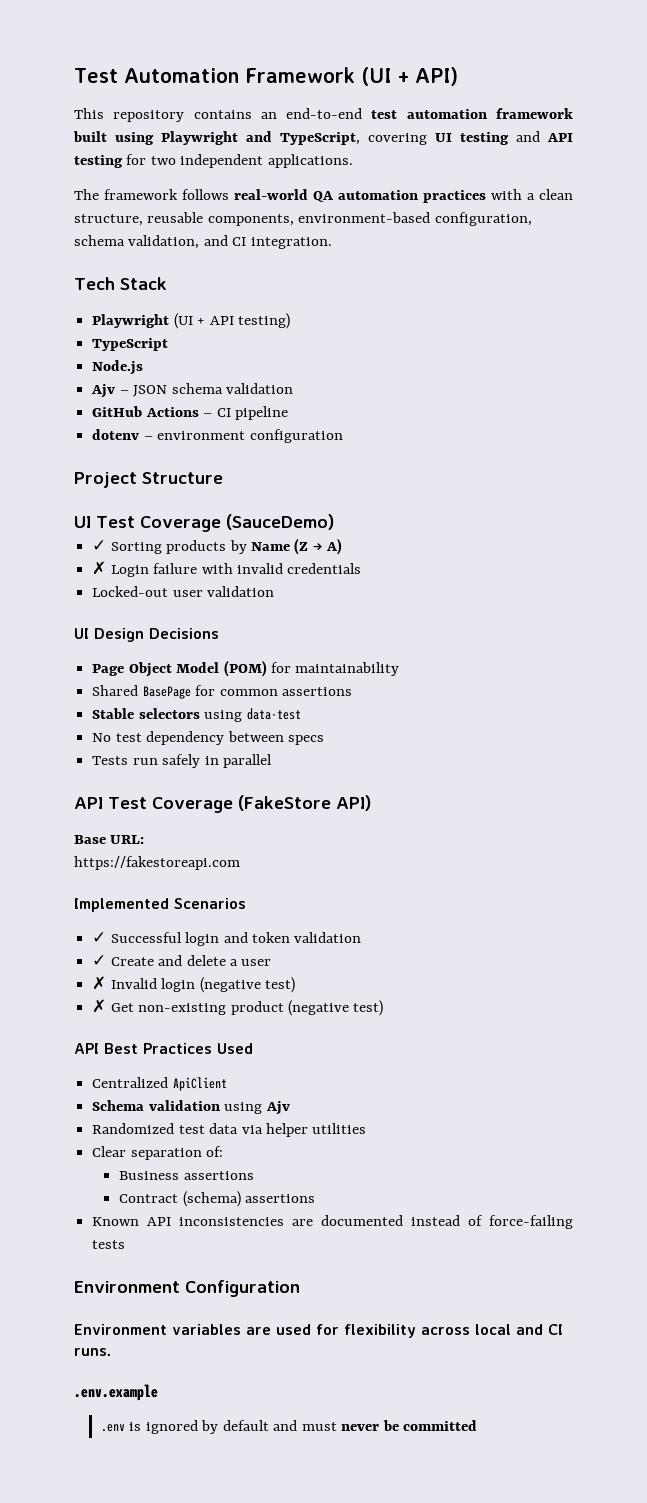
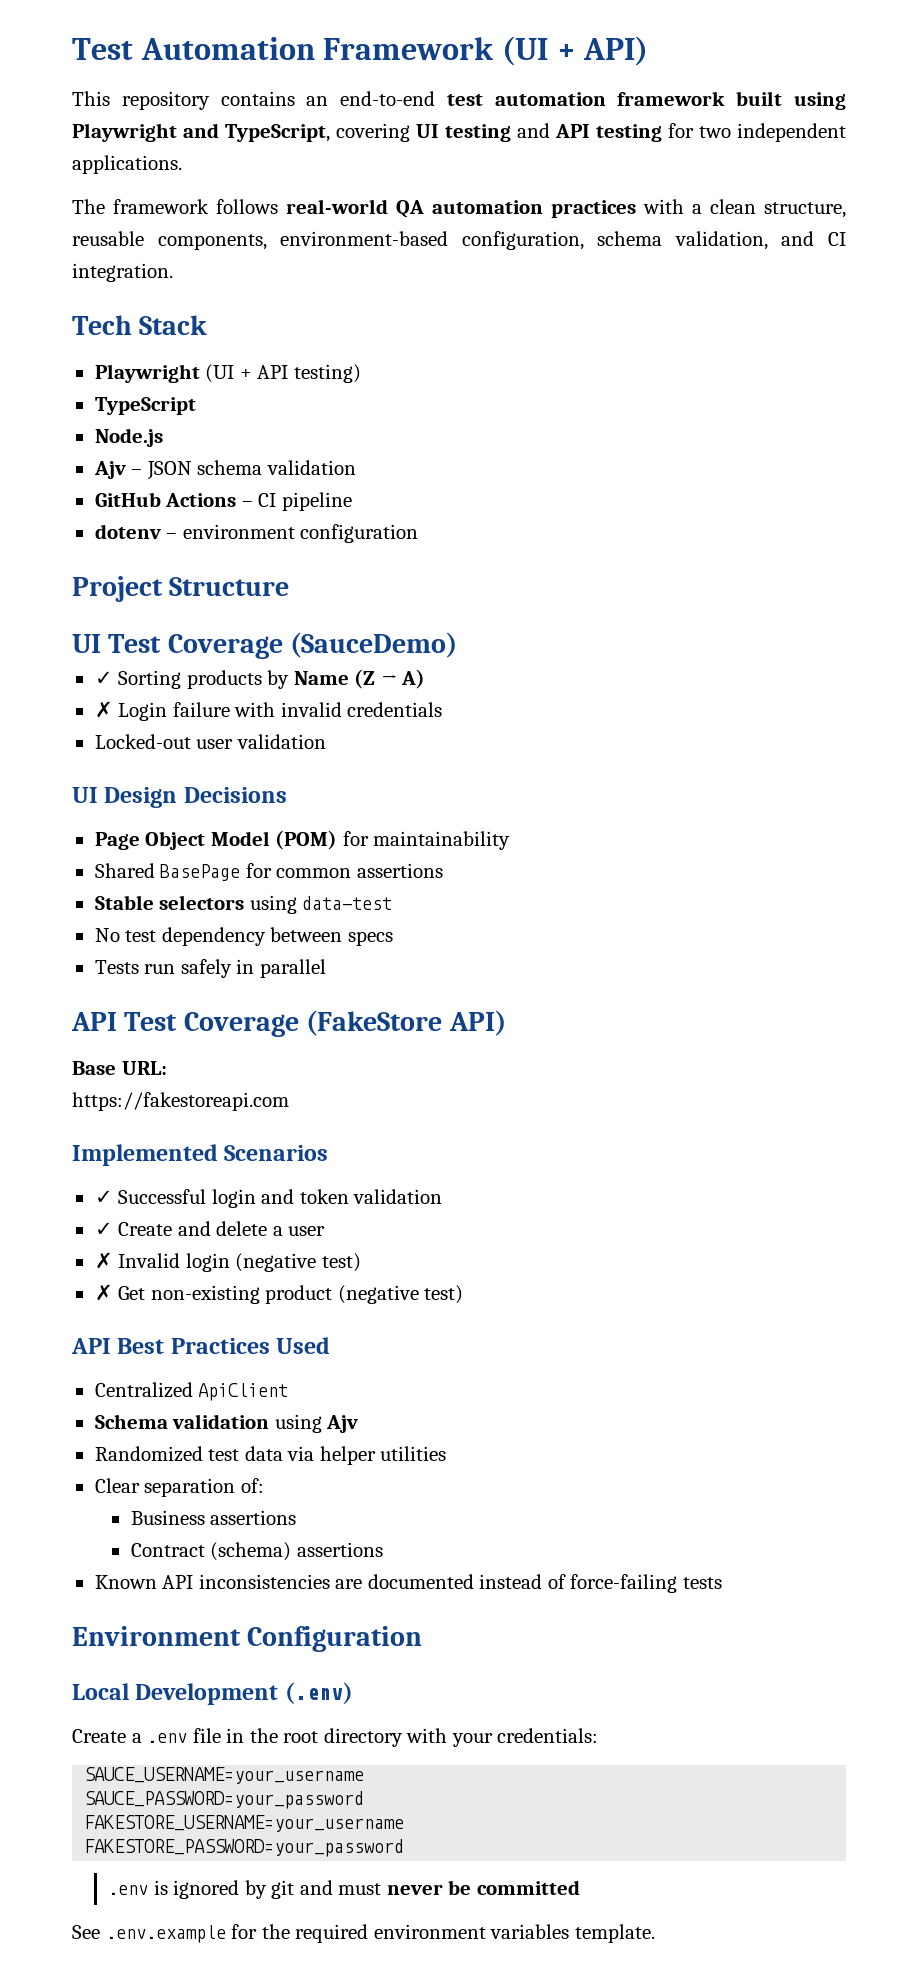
- Environment variables are used for flexibility across local and CI runs.
- .env.example
+ Local Development (.env)
+ Create a .env file in the root directory with your credentials:
+ SAUCE_USERNAME=your_username
+ SAUCE_PASSWORD=your_password
+ FAKESTORE_USERNAME=your_username
+ FAKESTORE_PASSWORD=your_password
- .env is ignored by default and must never be committed
+ .env is ignored by git and must never be committed
+ See .env.example for the required environment variables template.

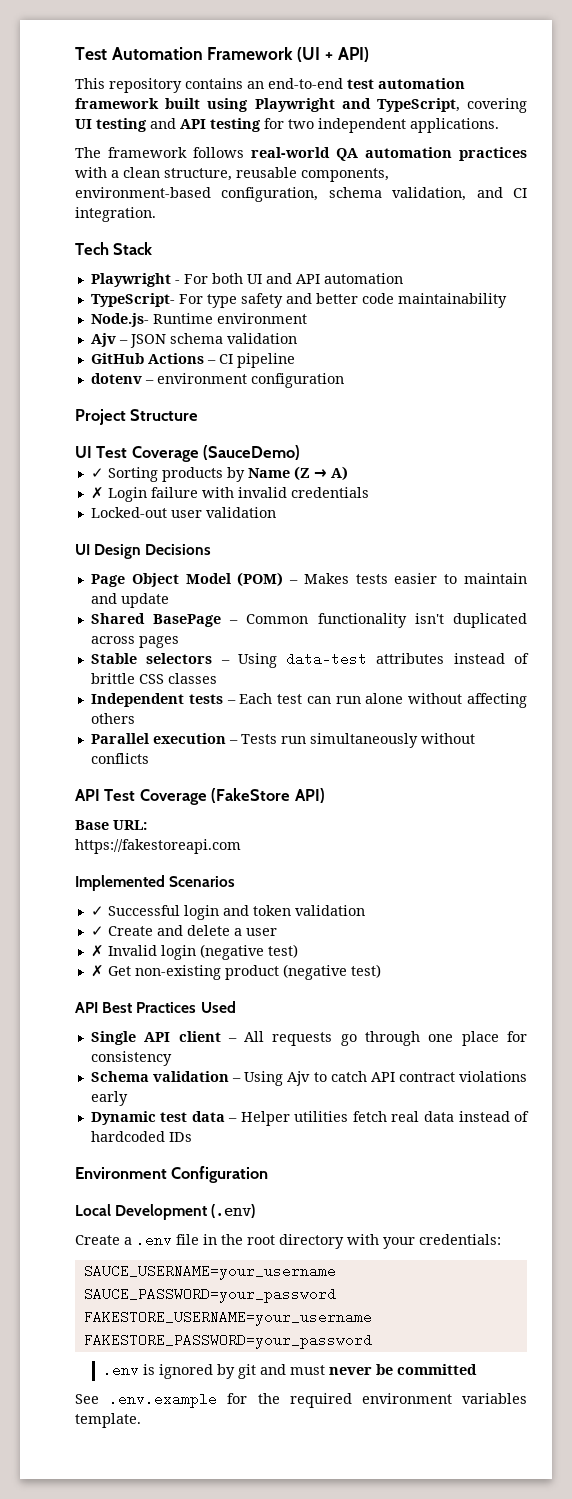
- Playwright (UI + API testing)
- TypeScript
- Node.js
+ Playwright - For both UI and API automation
+ TypeScript- For type safety and better code maintainability
+ Node.js- Runtime environment
- Page Object Model (POM) for maintainability
- Shared BasePage for common assertions
+ Page Object Model (POM) – Makes tests easier to maintain and update
+ Shared BasePage – Common functionality isn't duplicated across pages
- Stable selectors using data-test
- No test dependency between specs
- Tests run safely in parallel
+ Stable selectors – Using data-test attributes instead of brittle CSS classes
+ Independent tests – Each test can run alone without affecting others
+ Parallel execution – Tests run simultaneously without conflicts
- Centralized ApiClient
+ Single API client – All requests go through one place for consistency
- Schema validation using Ajv
- Randomized test data via helper utilities
- Clear separation of:
- Business assertions
- Contract (schema) assertions
- Known API inconsistencies are documented instead of force-failing tests
+ Schema validation – Using Ajv to catch API contract violations early
+ Dynamic test data – Helper utilities fetch real data instead of hardcoded IDs

